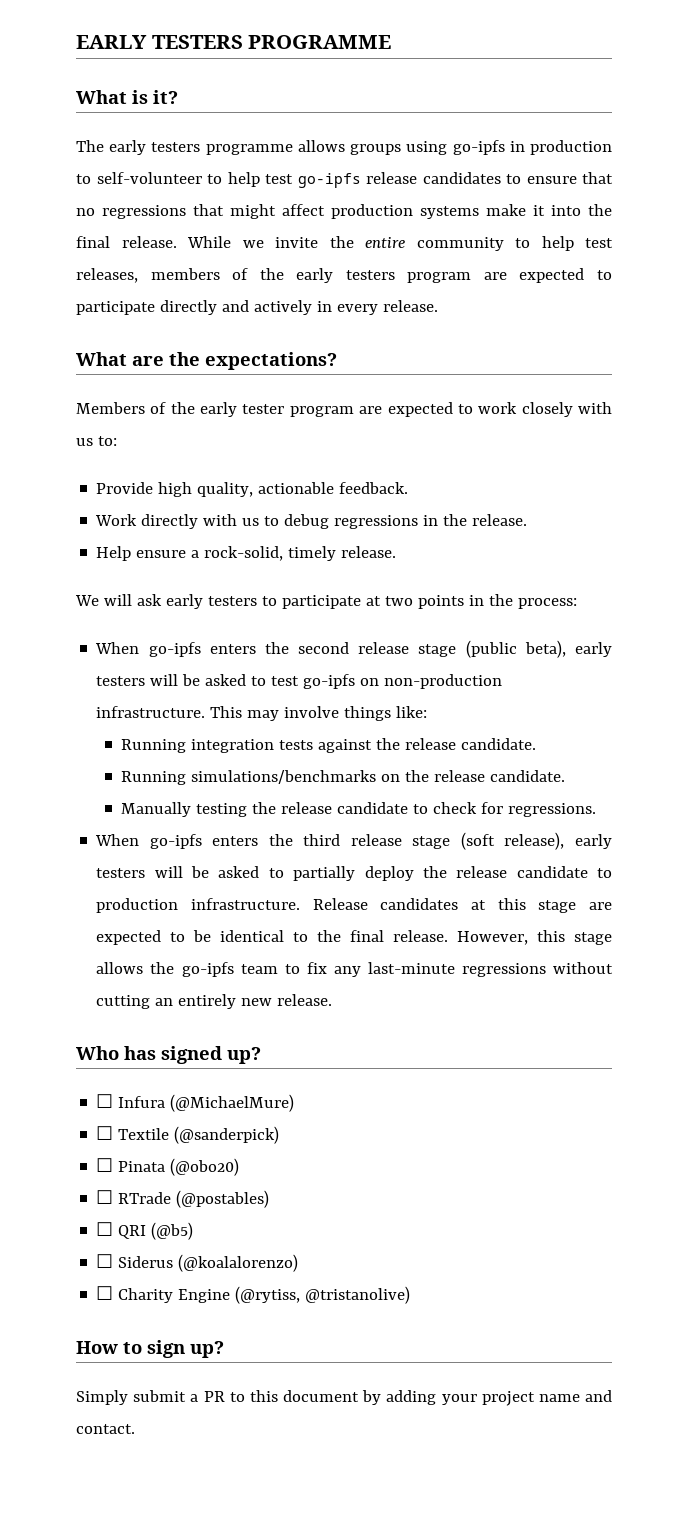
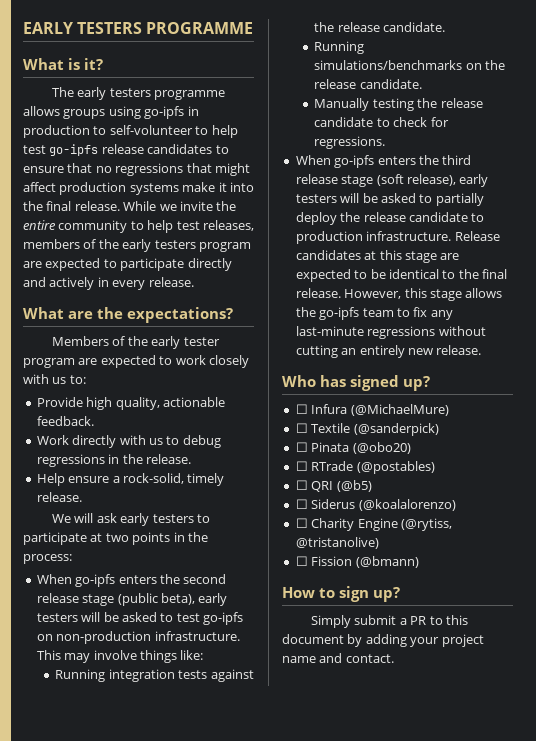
+ ☐ Fission (@bmann)

